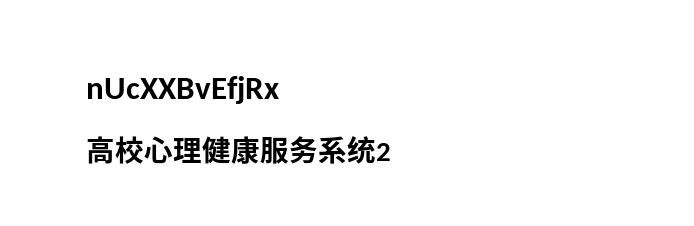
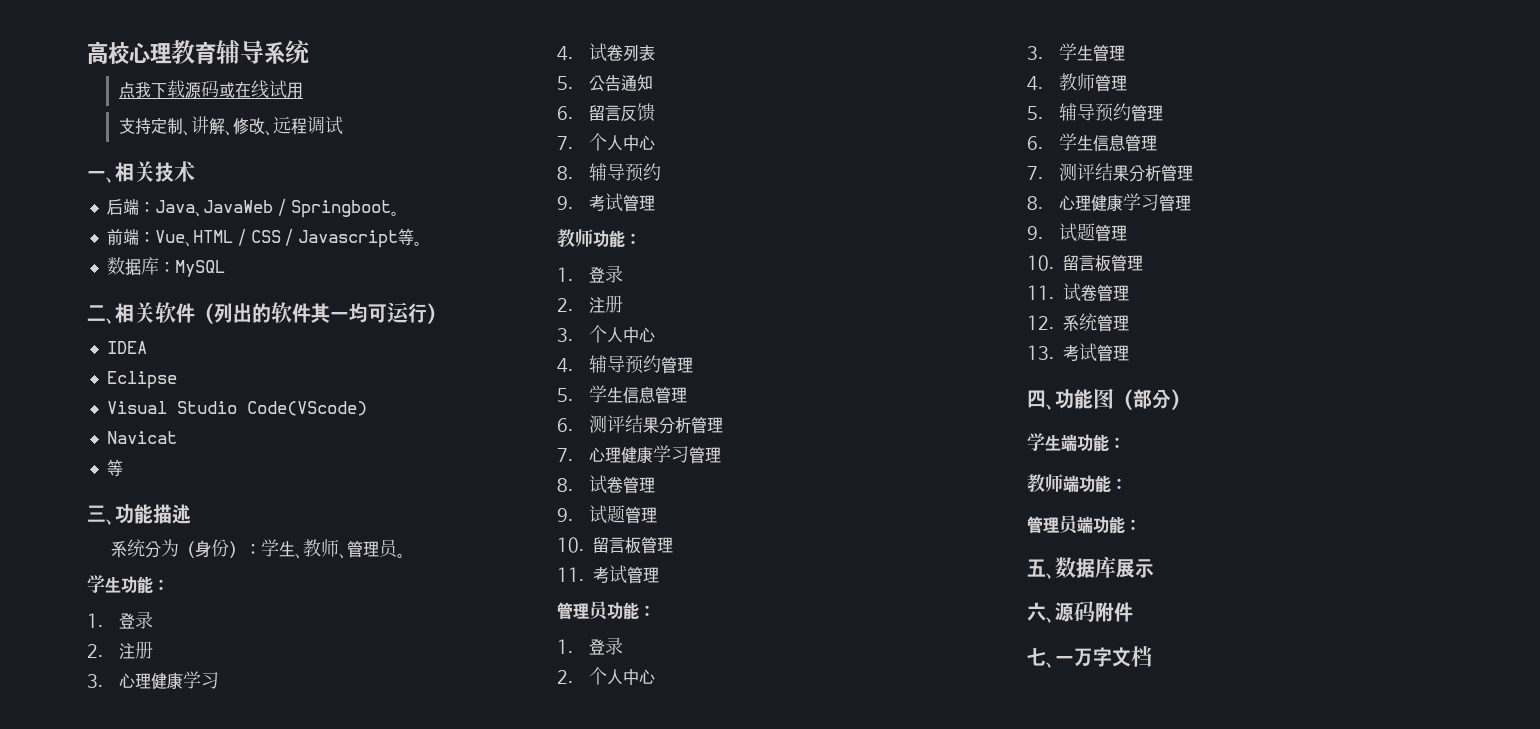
- nUcXXBvEfjRx
- 高校心理健康服务系统2
+ 高校心理教育辅导系统
+ 点我下载源码或在线试用
+ 支持定制、讲解、修改、远程调试
+ 一、相关技术
+ 后端：Java、JavaWeb / Springboot。
+ 前端：Vue、HTML / CSS / Javascript等。
+ 数据库：MySQL
+ 二、相关软件（列出的软件其一均可运行）
+ IDEA
+ Eclipse
+ Visual Studio Code(VScode)
+ Navicat
+ 等
+ 三、功能描述
+ 系统分为（身份）：学生、教师、管理员。
+ 学生功能：
+ 1.登录
+ 2.注册
+ 3.心理健康学习
+ 4.试卷列表
+ 5.公告通知
+ 6.留言反馈
+ 7.个人中心
+ 8.辅导预约
+ 9.考试管理
+ 教师功能：
+ 1.登录
+ 2.注册
+ 3.个人中心
+ 4.辅导预约管理
+ 5.学生信息管理
+ 6.测评结果分析管理
+ 7.心理健康学习管理
+ 8.试卷管理
+ 9.试题管理
+ 10.留言板管理
+ 11.考试管理
+ 管理员功能：
+ 1.登录
+ 2.个人中心
+ 3.学生管理
+ 4.教师管理
+ 5.辅导预约管理
+ 6.学生信息管理
+ 7.测评结果分析管理
+ 8.心理健康学习管理
+ 9.试题管理
+ 10.留言板管理
+ 11.试卷管理
+ 12.系统管理
+ 13.考试管理
+ 四、功能图（部分）
+ 学生端功能：
+ 教师端功能：
+ 管理员端功能：
+ 五、数据库展示
+ 六、源码附件
+ 七、一万字文档

